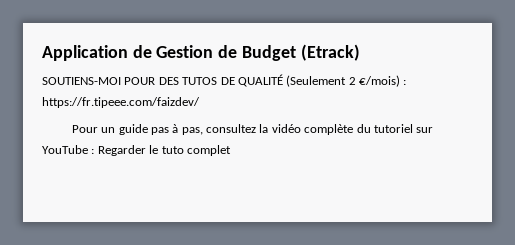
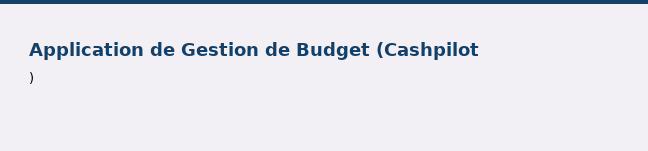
- Application de Gestion de Budget (Etrack)
- SOUTIENS-MOI POUR DES TUTOS DE QUALITÉ (Seulement 2 €/mois) : https://fr.tipeee.com/faizdev/
- Pour un guide pas à pas, consultez la vidéo complète du tutoriel sur YouTube : Regarder le tuto complet
+ Application de Gestion de Budget (Cashpilot
+ )

